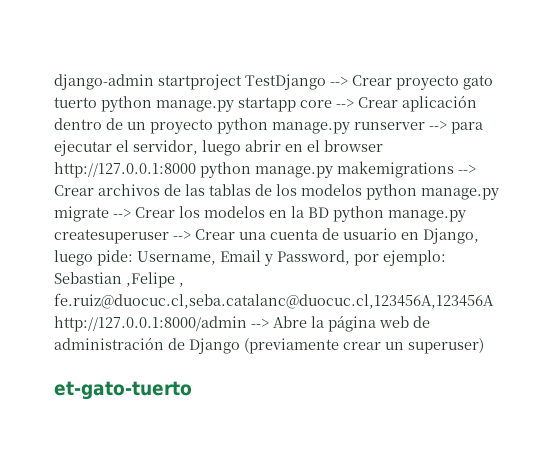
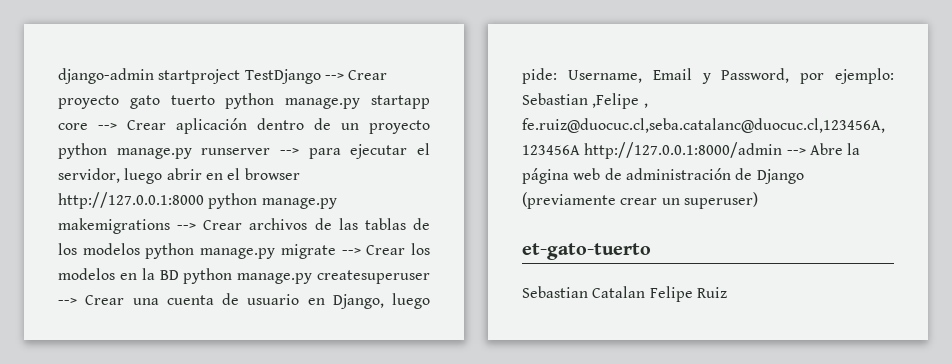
+ Sebastian Catalan Felipe Ruiz

